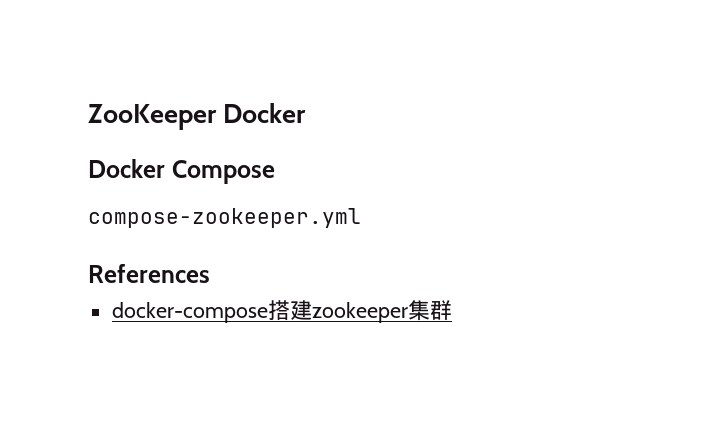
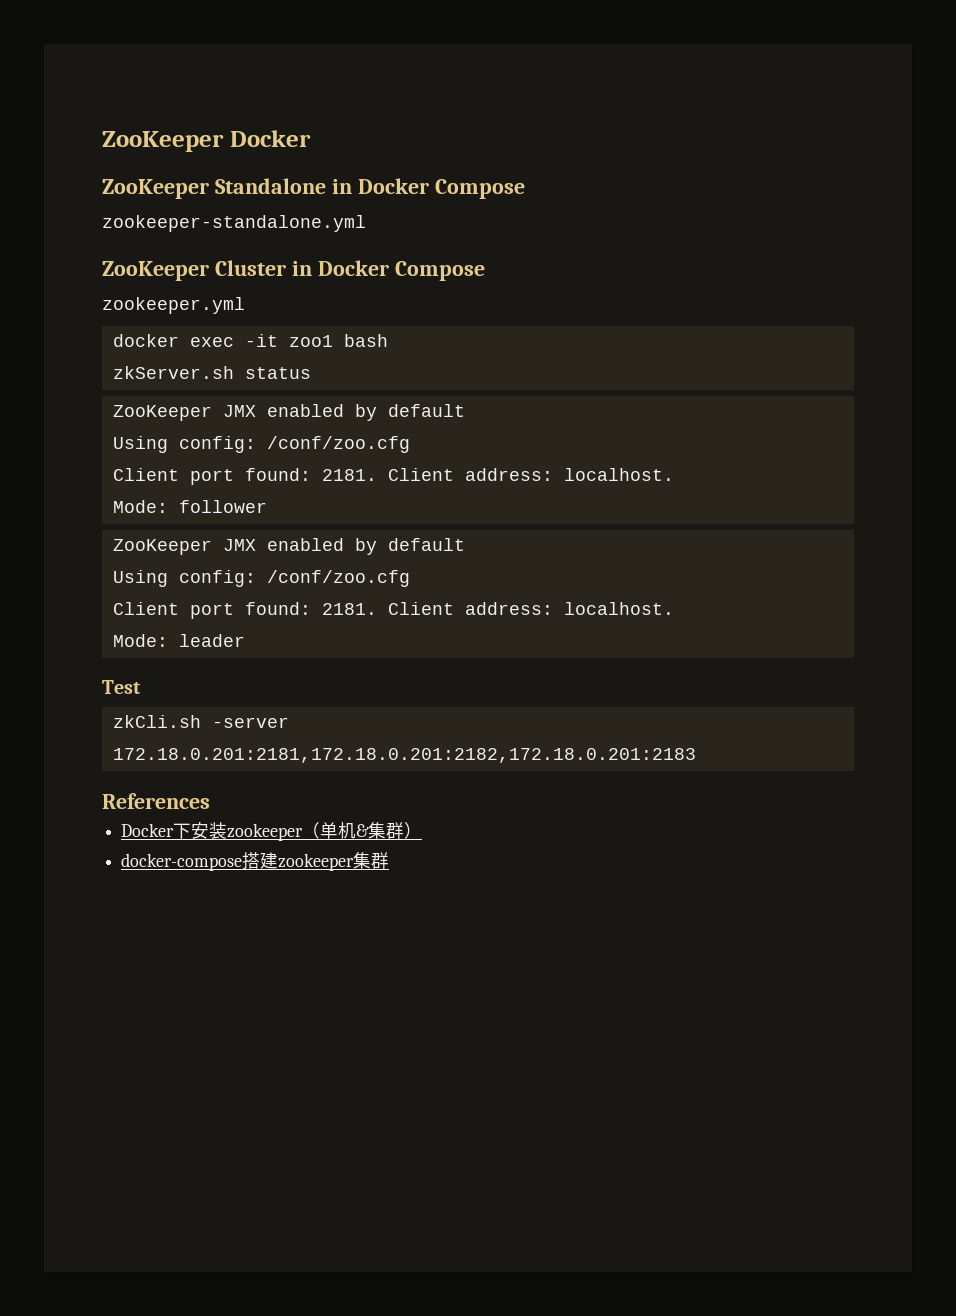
- Docker Compose
- compose-zookeeper.yml
+ ZooKeeper Standalone in Docker Compose
+ zookeeper-standalone.yml
+ ZooKeeper Cluster in Docker Compose
+ zookeeper.yml
+ docker exec -it zoo1 bash
+ zkServer.sh status
+ ZooKeeper JMX enabled by default
+ Using config: /conf/zoo.cfg
+ Client port found: 2181. Client address: localhost.
+ Mode: follower
+ ZooKeeper JMX enabled by default
+ Using config: /conf/zoo.cfg
+ Client port found: 2181. Client address: localhost.
+ Mode: leader
+ Test
+ zkCli.sh -server 172.18.0.201:2181,172.18.0.201:2182,172.18.0.201:2183
  References
+ Docker下安装zookeeper（单机&集群）

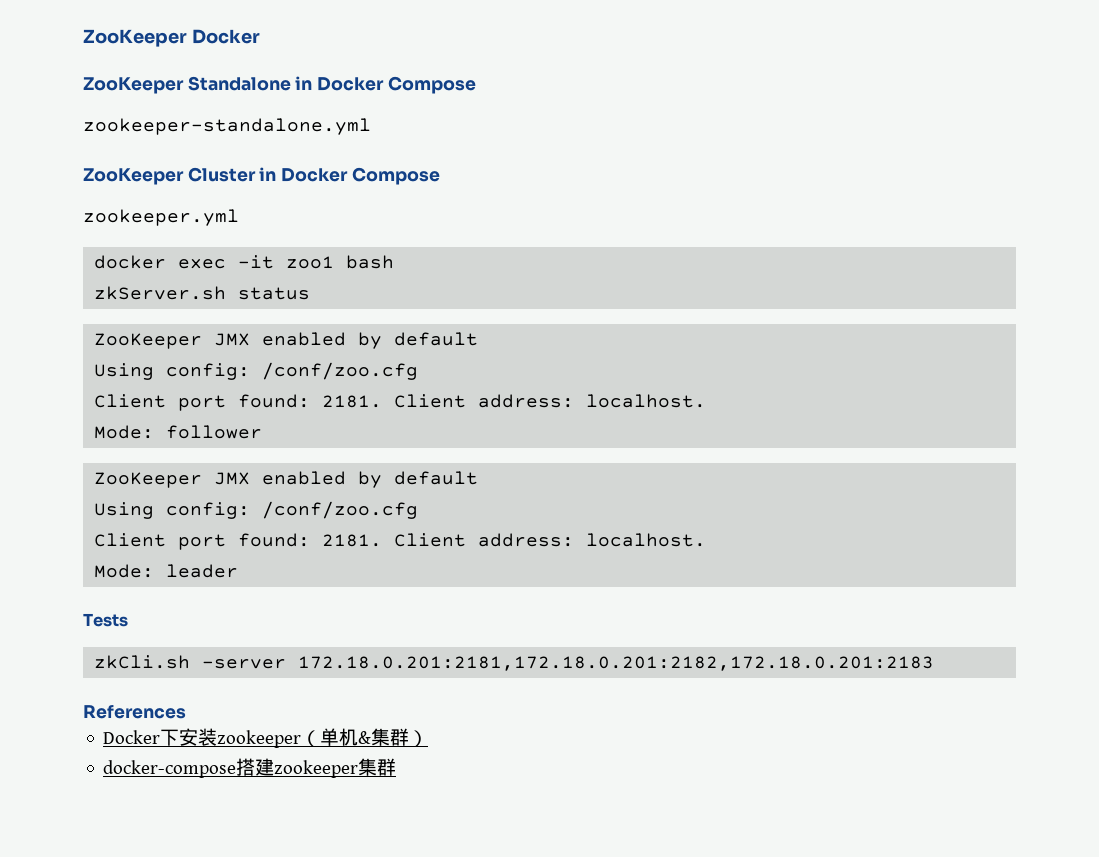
- Test
+ Tests

